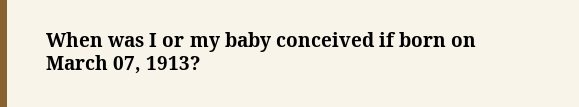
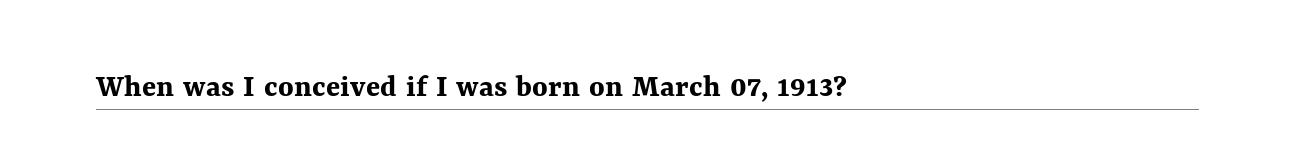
- When was I or my baby conceived if born on March 07, 1913?
+ When was I conceived if I was born on March 07, 1913?

